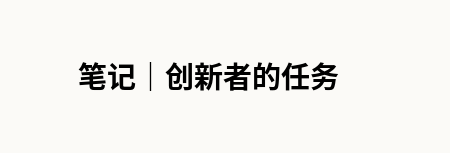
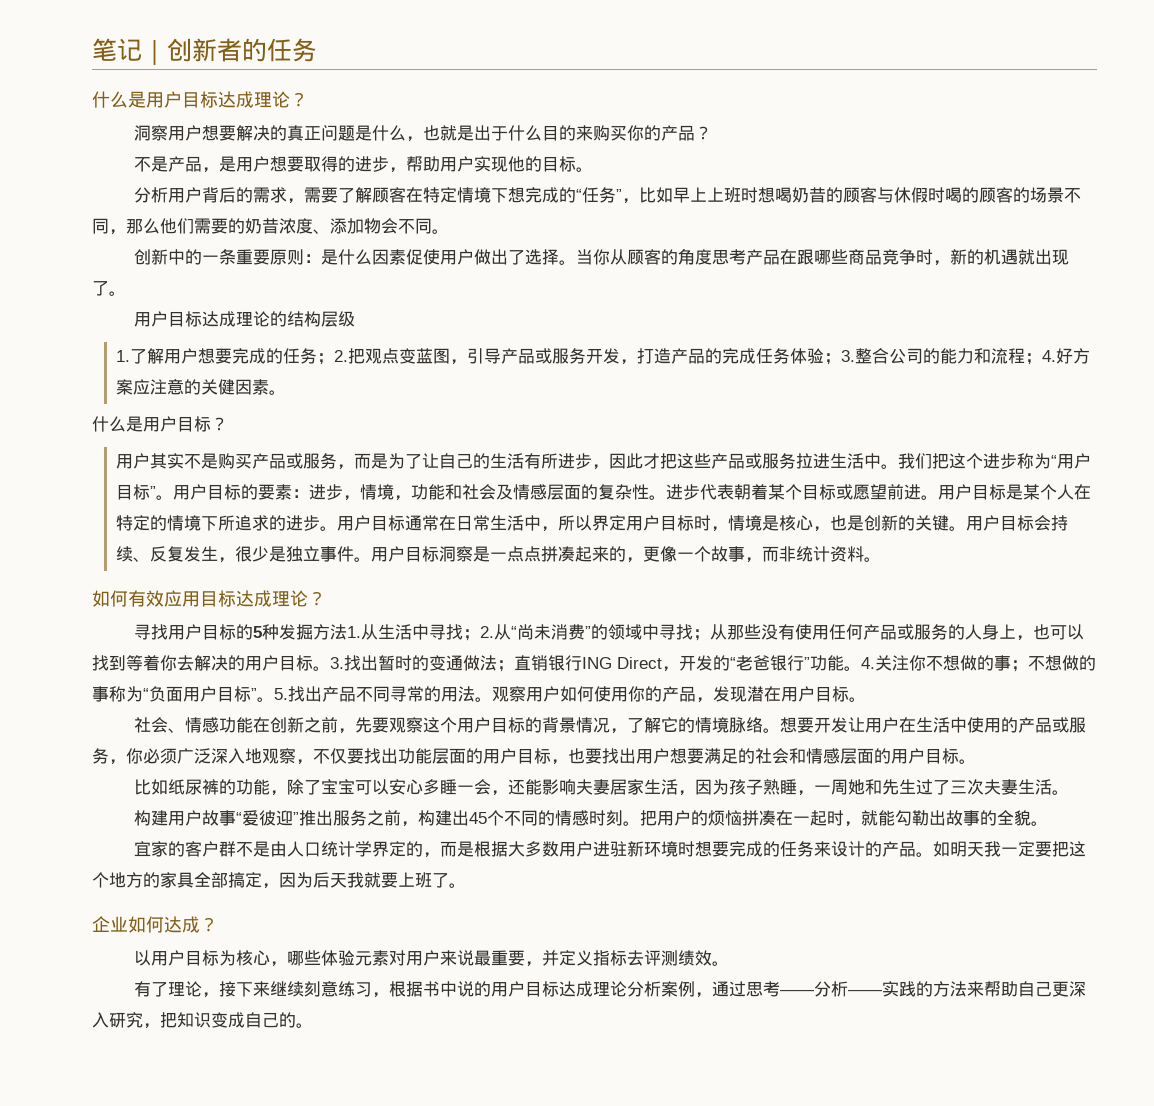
+ 什么是用户目标达成理论？
+ 洞察用户想要解决的真正问题是什么，也就是出于什么目的来购买你的产品？
+ 不是产品，是用户想要取得的进步，帮助用户实现他的目标。
+ 分析用户背后的需求，需要了解顾客在特定情境下想完成的“任务”，比如早上上班时想喝奶昔的顾客与休假时喝的顾客的场景不同，那么他们需要的奶昔浓度、添加物会不同。
+ 创新中的一条重要原则：是什么因素促使用户做出了选择。当你从顾客的角度思考产品在跟哪些商品竞争时，新的机遇就出现了。
+ 用户目标达成理论的结构层级
+ 1.了解用户想要完成的任务；2.把观点变蓝图，引导产品或服务开发，打造产品的完成任务体验；3.整合公司的能力和流程；4.好方案应注意的关健因素。
+ 什么是用户目标？
+ 用户其实不是购买产品或服务，而是为了让自己的生活有所进步，因此才把这些产品或服务拉进生活中。我们把这个进步称为“用户目标”。用户目标的要素：进步，情境，功能和社会及情感层面的复杂性。进步代表朝着某个目标或愿望前进。用户目标是某个人在特定的情境下所追求的进步。用户目标通常在日常生活中，所以界定用户目标时，情境是核心，也是创新的关键。用户目标会持续、反复发生，很少是独立事件。用户目标洞察是一点点拼凑起来的，更像一个故事，而非统计资料。
+ 如何有效应用目标达成理论？
+ 寻找用户目标的5种发掘方法1.从生活中寻找；2.从“尚未消费”的领域中寻找；从那些没有使用任何产品或服务的人身上，也可以找到等着你去解决的用户目标。3.找出暂时的变通做法；直销银行ING Direct，开发的“老爸银行”功能。4.关注你不想做的事；不想做的事称为“负面用户目标”。5.找出产品不同寻常的用法。观察用户如何使用你的产品，发现潜在用户目标。
+ 社会、情感功能在创新之前，先要观察这个用户目标的背景情况，了解它的情境脉络。想要开发让用户在生活中使用的产品或服务，你必须广泛深入地观察，不仅要找出功能层面的用户目标，也要找出用户想要满足的社会和情感层面的用户目标。
+ 比如纸尿裤的功能，除了宝宝可以安心多睡一会，还能影响夫妻居家生活，因为孩子熟睡，一周她和先生过了三次夫妻生活。
+ 构建用户故事“爱彼迎”推出服务之前，构建出45个不同的情感时刻。把用户的烦恼拼凑在一起时，就能勾勒出故事的全貌。
+ 宜家的客户群不是由人口统计学界定的，而是根据大多数用户进驻新环境时想要完成的任务来设计的产品。如明天我一定要把这个地方的家具全部搞定，因为后天我就要上班了。
+ 企业如何达成？
+ 以用户目标为核心，哪些体验元素对用户来说最重要，并定义指标去评测绩效。
+ 有了理论，接下来继续刻意练习，根据书中说的用户目标达成理论分析案例，通过思考——分析——实践的方法来帮助自己更深入研究，把知识变成自己的。

